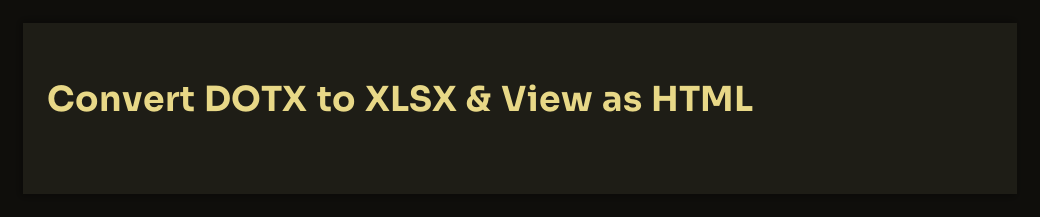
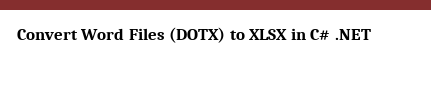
- Convert DOTX to XLSX & View as HTML
+ Convert Word Files (DOTX) to XLSX in C# .NET

